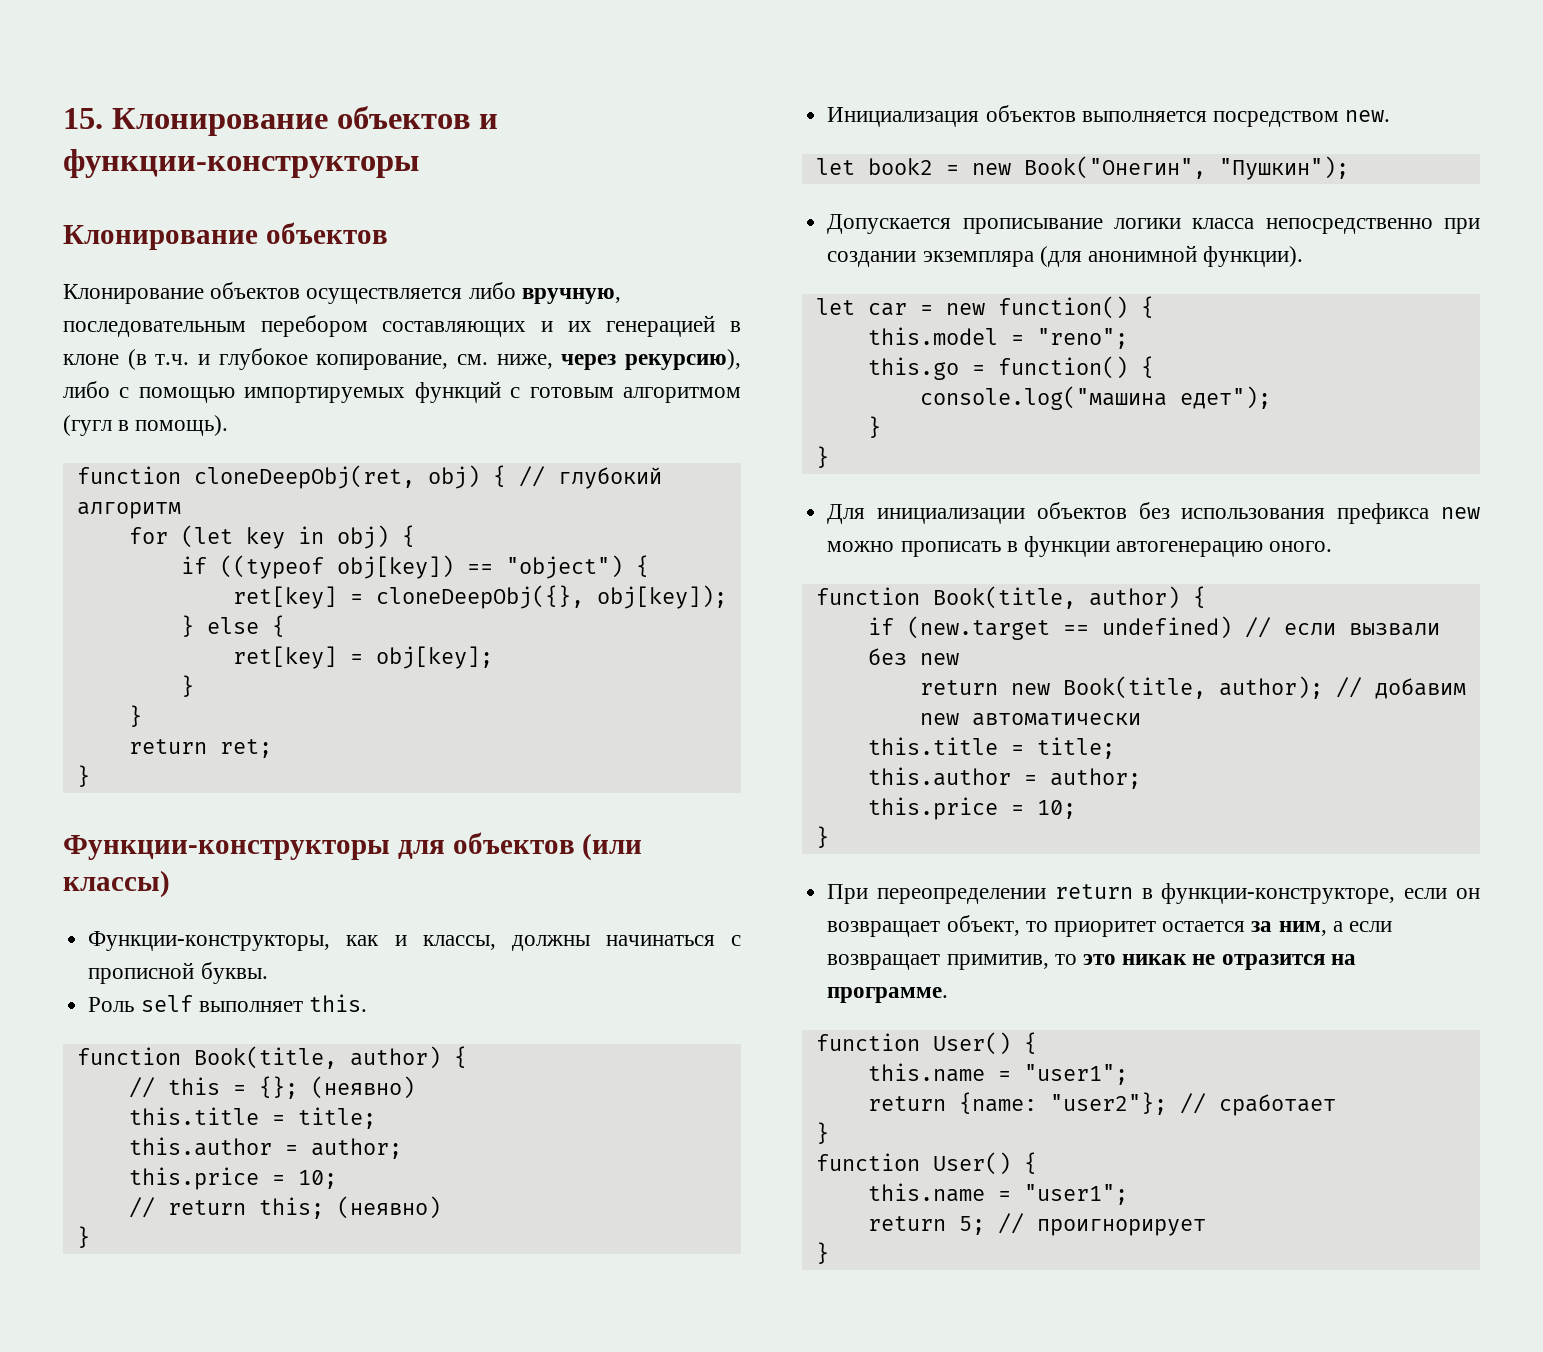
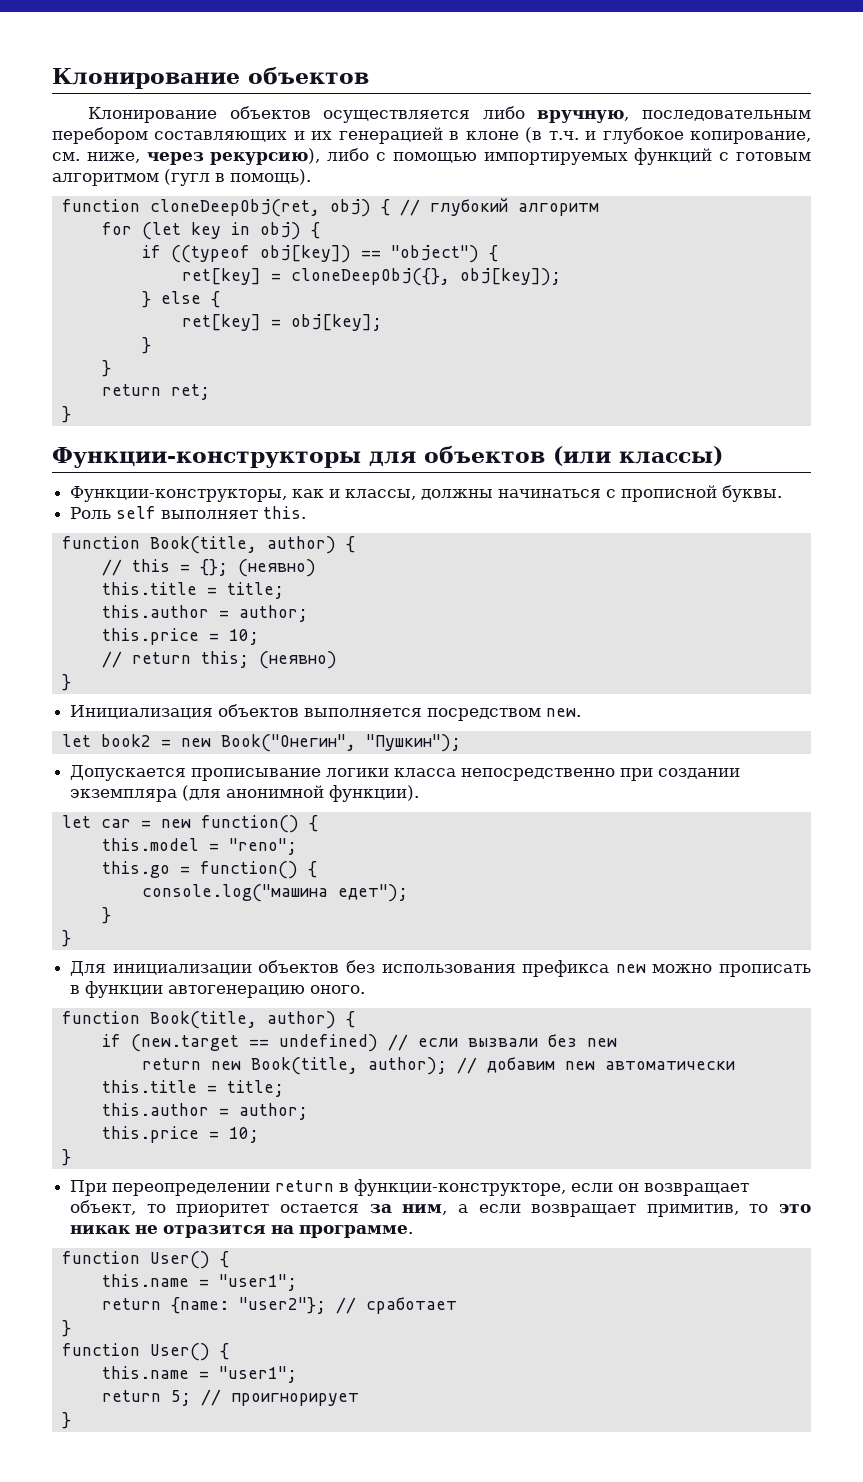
- 15. Клонирование объектов и функции-конструкторы

